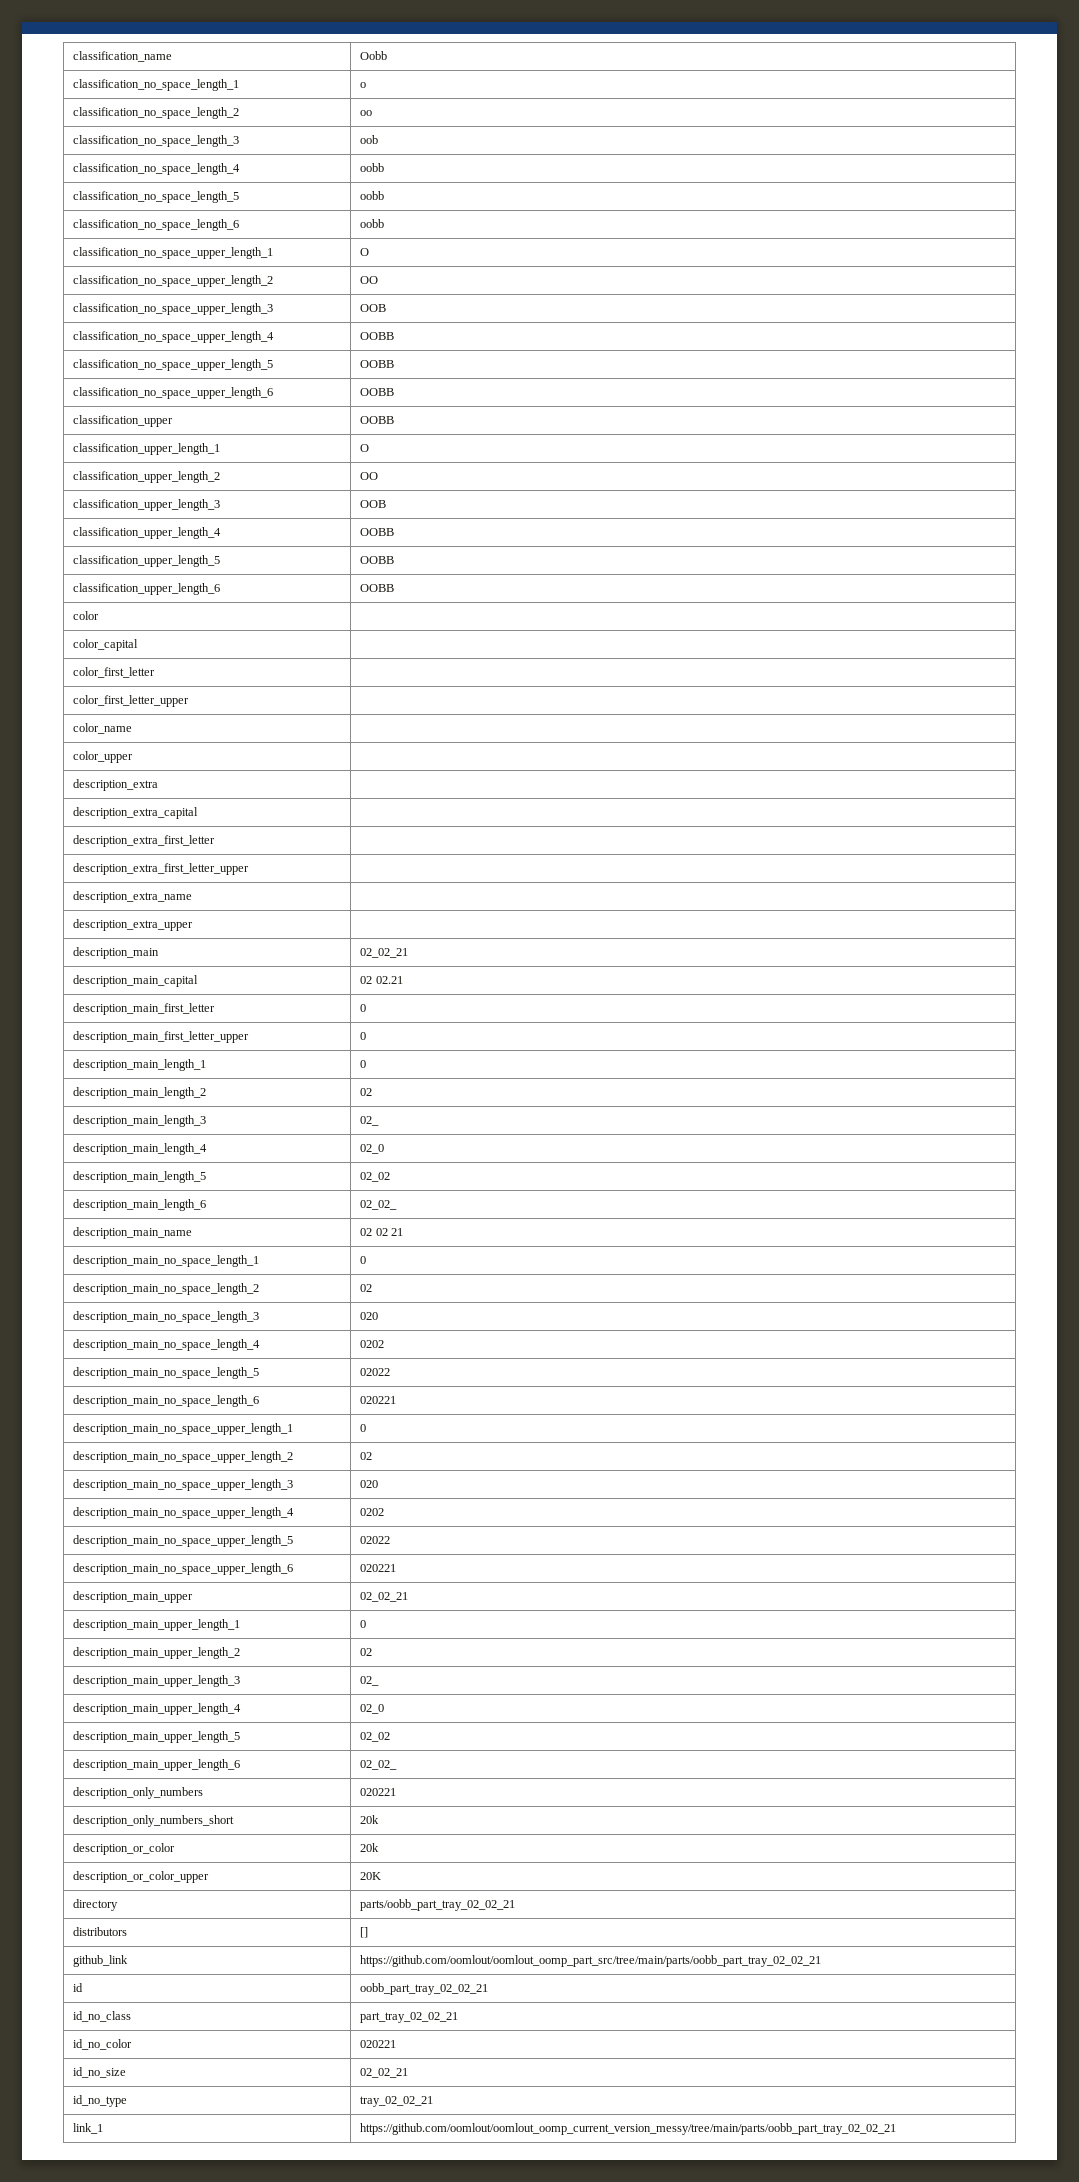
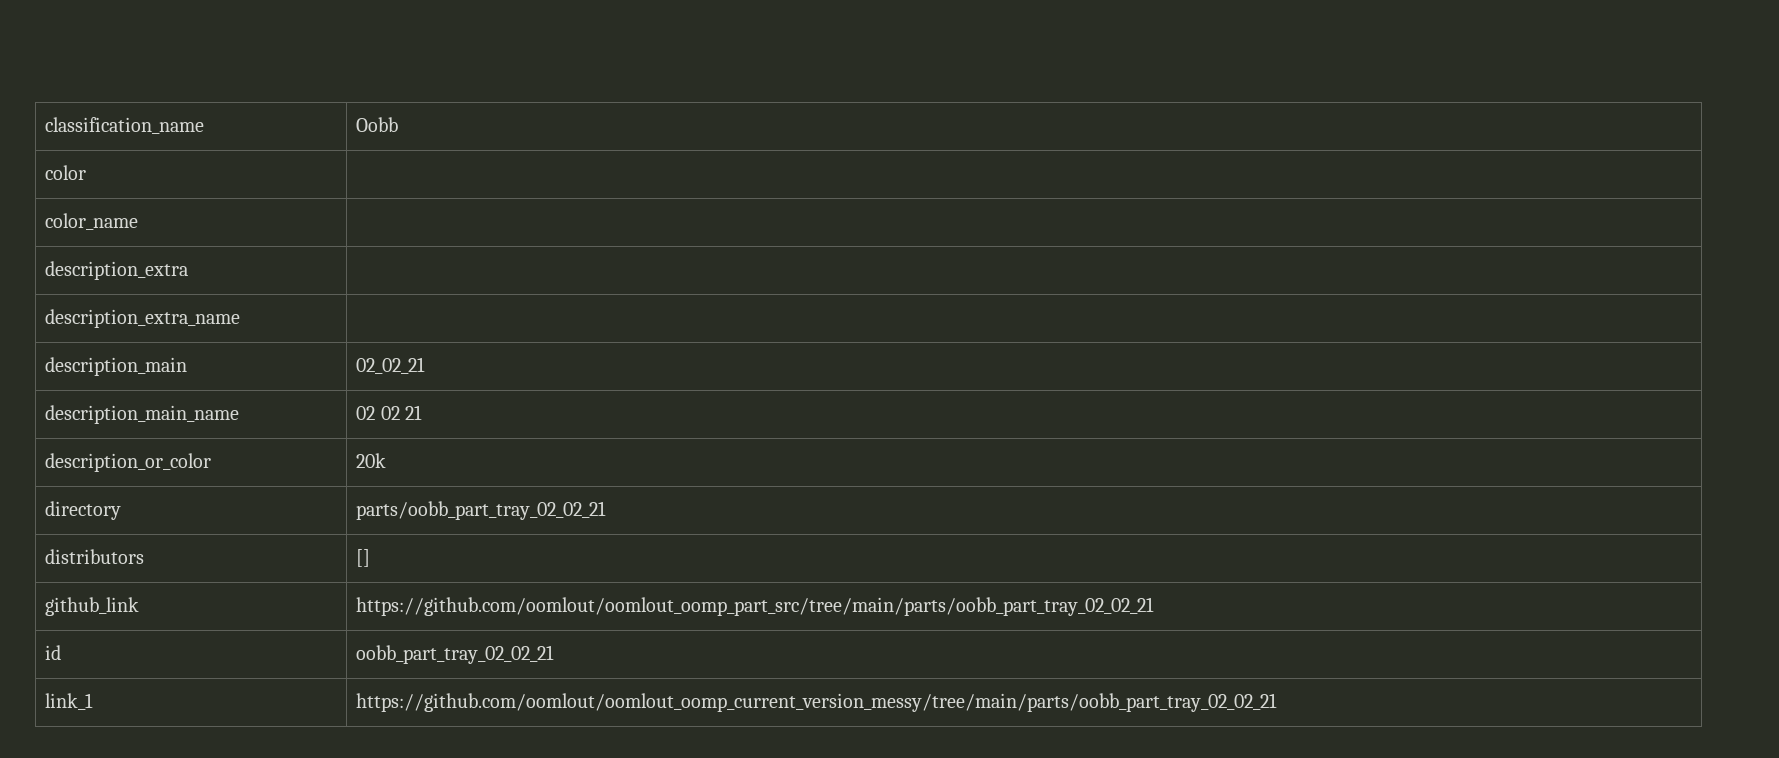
- classification_no_space_length_1 | o
- classification_no_space_length_2 | oo
- classification_no_space_length_3 | oob
- classification_no_space_length_4 | oobb
- classification_no_space_length_5 | oobb
- classification_no_space_length_6 | oobb
- classification_no_space_upper_length_1 | O
- classification_no_space_upper_length_2 | OO
- classification_no_space_upper_length_3 | OOB
- classification_no_space_upper_length_4 | OOBB
- classification_no_space_upper_length_5 | OOBB
- classification_no_space_upper_length_6 | OOBB
- classification_upper | OOBB
- classification_upper_length_1 | O
- classification_upper_length_2 | OO
- classification_upper_length_3 | OOB
- classification_upper_length_4 | OOBB
- classification_upper_length_5 | OOBB
- classification_upper_length_6 | OOBB
  color |
- color_capital |
- color_first_letter |
- color_first_letter_upper |
- color_upper |
- description_extra_capital |
- description_extra_first_letter |
- description_extra_first_letter_upper |
- description_extra_upper |
- description_main_capital | 02 02.21
- description_main_first_letter | 0
- description_main_first_letter_upper | 0
- description_main_length_1 | 0
- description_main_length_2 | 02
- description_main_length_3 | 02_
- description_main_length_4 | 02_0
- description_main_length_5 | 02_02
- description_main_length_6 | 02_02_
  description_main_name | 02 02 21
- description_main_no_space_length_1 | 0
- description_main_no_space_length_2 | 02
- description_main_no_space_length_3 | 020
- description_main_no_space_length_4 | 0202
- description_main_no_space_length_5 | 02022
- description_main_no_space_length_6 | 020221
- description_main_no_space_upper_length_1 | 0
- description_main_no_space_upper_length_2 | 02
- description_main_no_space_upper_length_3 | 020
- description_main_no_space_upper_length_4 | 0202
- description_main_no_space_upper_length_5 | 02022
- description_main_no_space_upper_length_6 | 020221
- description_main_upper | 02_02_21
- description_main_upper_length_1 | 0
- description_main_upper_length_2 | 02
- description_main_upper_length_3 | 02_
- description_main_upper_length_4 | 02_0
- description_main_upper_length_5 | 02_02
- description_main_upper_length_6 | 02_02_
- description_only_numbers | 020221
- description_only_numbers_short | 20k
- description_or_color_upper | 20K
- id_no_class | part_tray_02_02_21
- id_no_color | 020221
- id_no_size | 02_02_21
- id_no_type | tray_02_02_21

